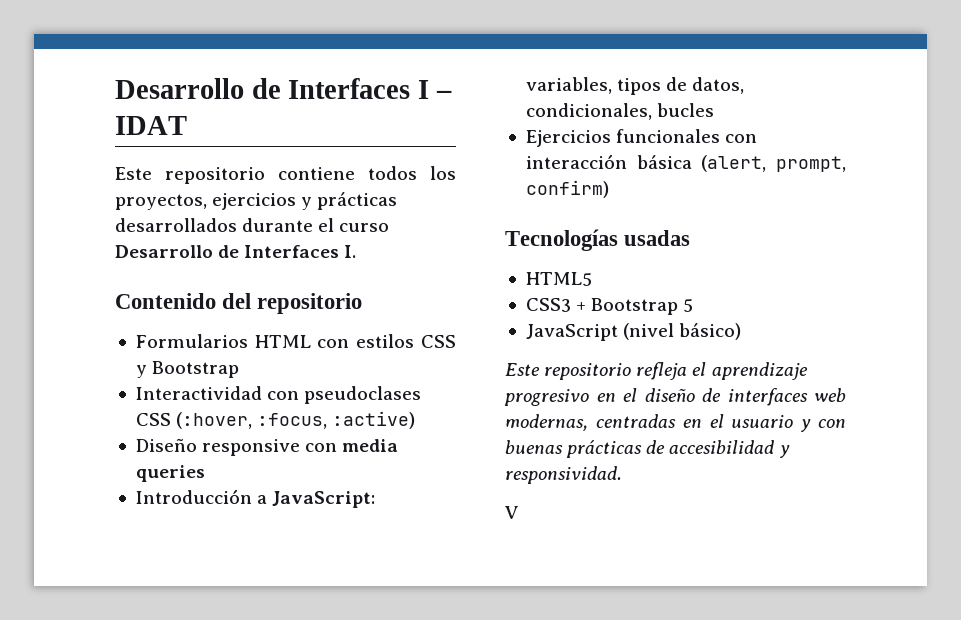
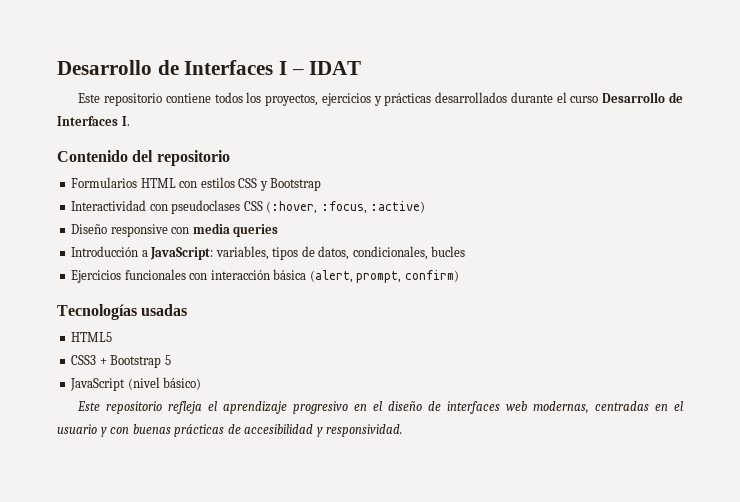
- V

